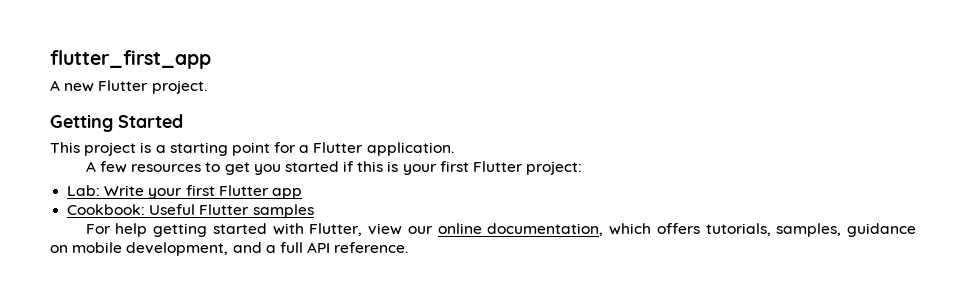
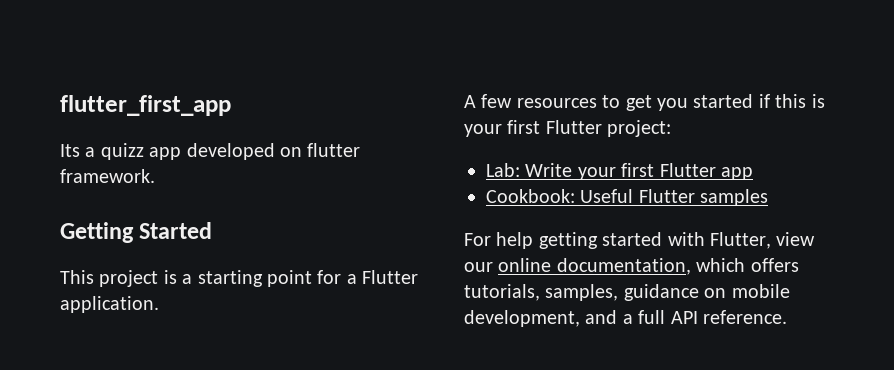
- A new Flutter project.
+ Its a quizz app developed on flutter framework.

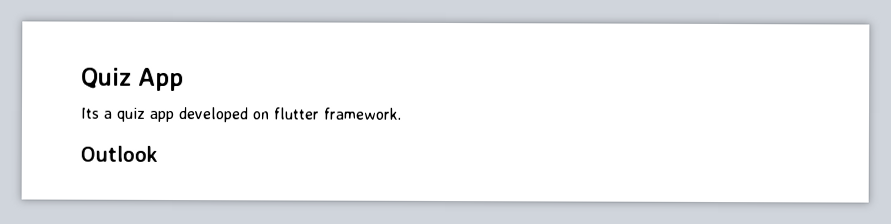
- flutter_first_app
+ Quiz App
- Its a quizz app developed on flutter framework.
+ Its a quiz app developed on flutter framework.
- Getting Started
- This project is a starting point for a Flutter application.
- A few resources to get you started if this is your first Flutter project:
- Lab: Write your first Flutter app
- Cookbook: Useful Flutter samples
- For help getting started with Flutter, view our online documentation, which offers tutorials, samples, guidance on mobile development, and a full API reference.
+ Outlook

